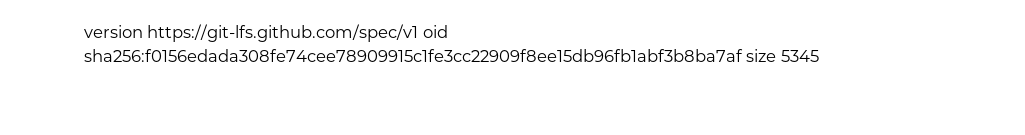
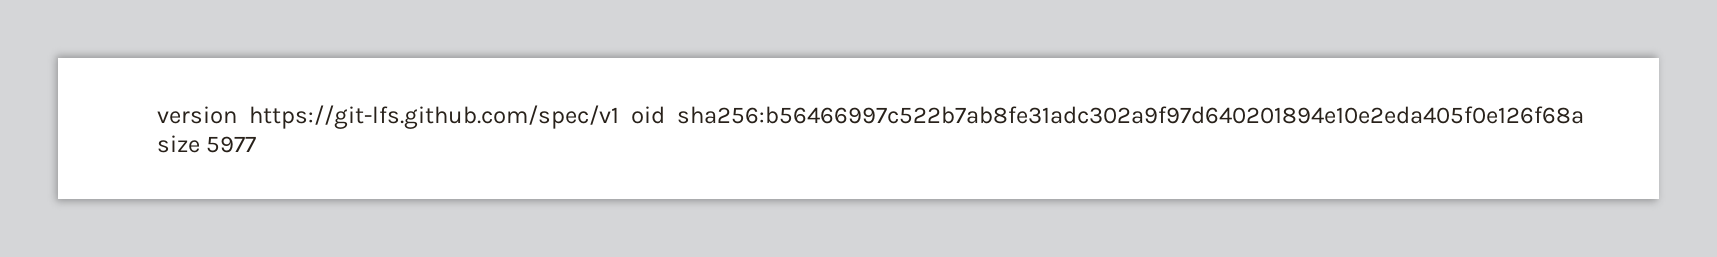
- version https://git-lfs.github.com/spec/v1 oid sha256:f0156edada308fe74cee78909915c1fe3cc22909f8ee15db96fb1abf3b8ba7af size 5345
+ version https://git-lfs.github.com/spec/v1 oid sha256:b56466997c522b7ab8fe31adc302a9f97d640201894e10e2eda405f0e126f68a size 5977

